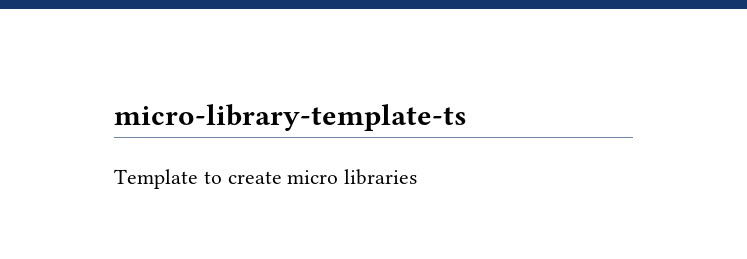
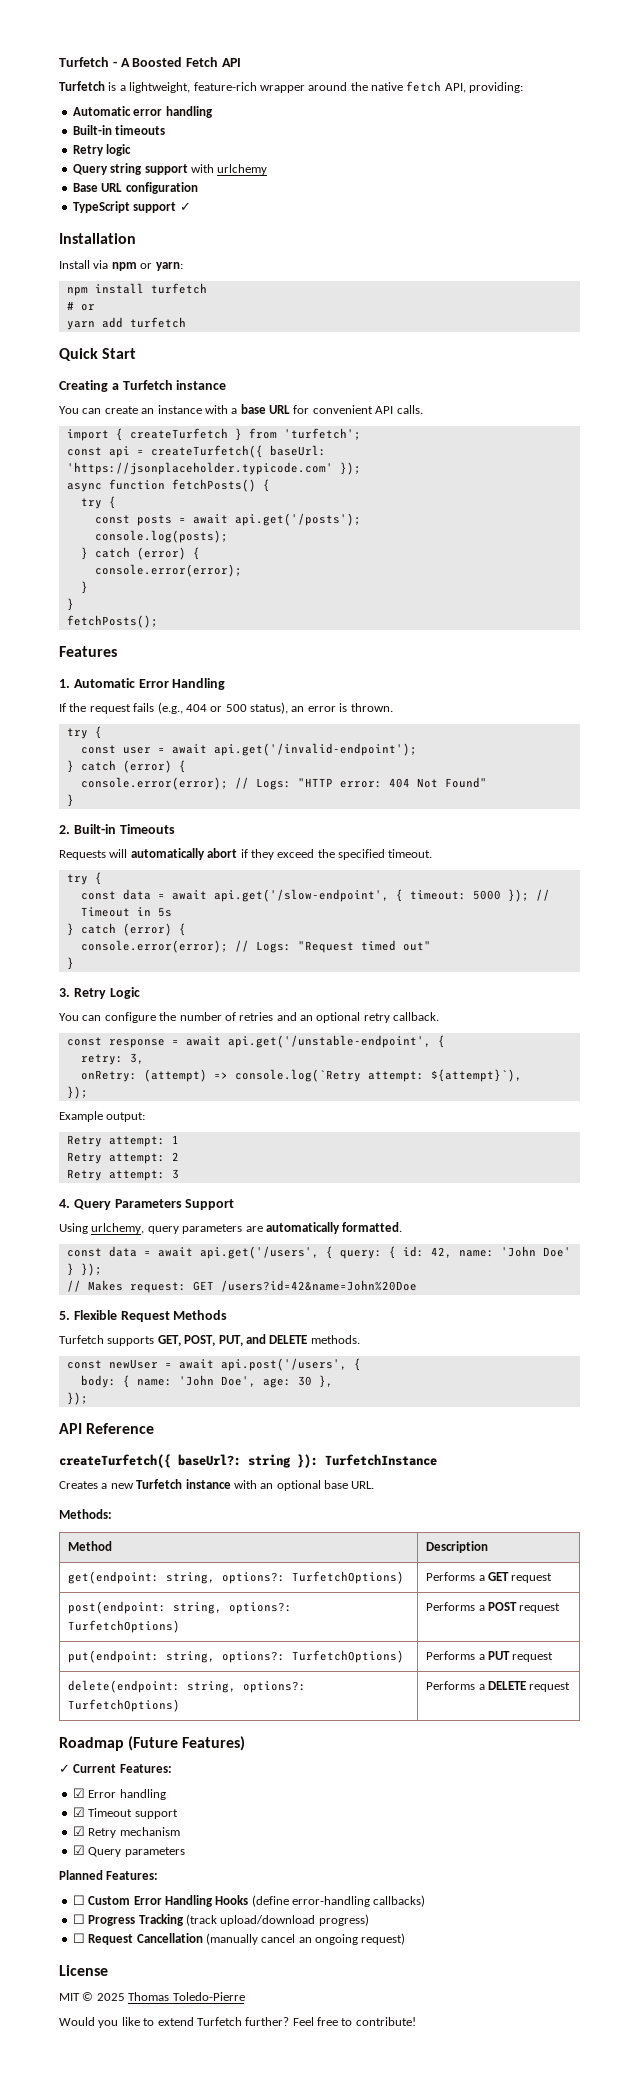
- micro-library-template-ts
- Template to create micro libraries
+ Turfetch - A Boosted Fetch API
+ Turfetch is a lightweight, feature-rich wrapper around the native fetch API, providing:
+ Automatic error handling
+ Built-in timeouts
+ Retry logic
+ Query string support with urlchemy
+ Base URL configuration
+ TypeScript support ✓
+ Installation
+ Install via npm or yarn:
+ npm install turfetch
+ # or
+ yarn add turfetch
+ Quick Start
+ Creating a Turfetch instance
+ You can create an instance with a base URL for convenient API calls.
+ import { createTurfetch } from 'turfetch';
+ const api = createTurfetch({ baseUrl: 'https://jsonplaceholder.typicode.com' });
+ async function fetchPosts() {
+ try {
+ const posts = await api.get('/posts');
+ console.log(posts);
+ } catch (error) {
+ console.error(error);
+ }
+ }
+ fetchPosts();
+ Features
+ 1. Automatic Error Handling
+ If the request fails (e.g., 404 or 500 status), an error is thrown.
+ try {
+ const user = await api.get('/invalid-endpoint');
+ } catch (error) {
+ console.error(error); // Logs: "HTTP error: 404 Not Found"
+ }
+ 2. Built-in Timeouts
+ Requests will automatically abort if they exceed the specified timeout.
+ try {
+ const data = await api.get('/slow-endpoint', { timeout: 5000 }); // Timeout in 5s
+ } catch (error) {
+ console.error(error); // Logs: "Request timed out"
+ }
+ 3. Retry Logic
+ You can configure the number of retries and an optional retry callback.
+ const response = await api.get('/unstable-endpoint', {
+ retry: 3,
+ onRetry: (attempt) => console.log(`Retry attempt: ${attempt}`),
+ });
+ Example output:
+ Retry attempt: 1
+ Retry attempt: 2
+ Retry attempt: 3
+ 4. Query Parameters Support
+ Using urlchemy, query parameters are automatically formatted.
+ const data = await api.get('/users', { query: { id: 42, name: 'John Doe' } });
+ // Makes request: GET /users?id=42&name=John%20Doe
+ 5. Flexible Request Methods
+ Turfetch supports GET, POST, PUT, and DELETE methods.
+ const newUser = await api.post('/users', {
+ body: { name: 'John Doe', age: 30 },
+ });
+ API Reference
+ createTurfetch({ baseUrl?: string }): TurfetchInstance
+ Creates a new Turfetch instance with an optional base URL.
+ Methods:
+ Method | Description
+ get(endpoint: string, options?: TurfetchOptions) | Performs a GET request
+ post(endpoint: string, options?: TurfetchOptions) | Performs a POST request
+ put(endpoint: string, options?: TurfetchOptions) | Performs a PUT request
+ delete(endpoint: string, options?: TurfetchOptions) | Performs a DELETE request
+ Roadmap (Future Features)
+ ✓ Current Features:
+ ☑ Error handling
+ ☑ Timeout support
+ ☑ Retry mechanism
+ ☑ Query parameters
+ Planned Features:
+ ☐ Custom Error Handling Hooks (define error-handling callbacks)
+ ☐ Progress Tracking (track upload/download progress)
+ ☐ Request Cancellation (manually cancel an ongoing request)
+ License
+ MIT © 2025 Thomas Toledo-Pierre
+ Would you like to extend Turfetch further? Feel free to contribute!

